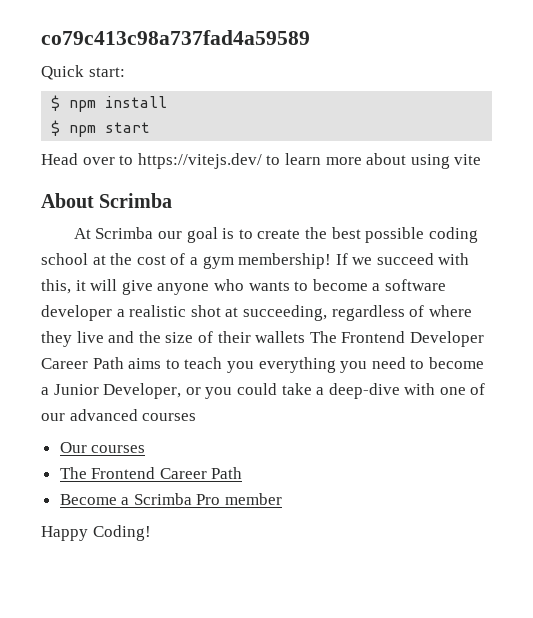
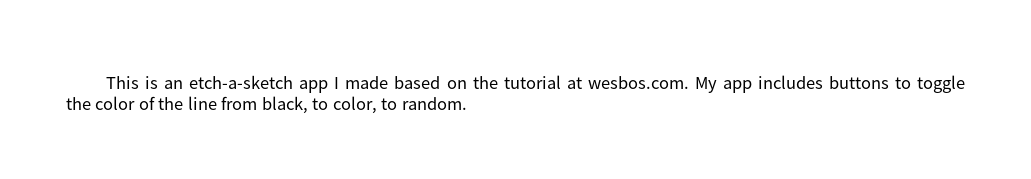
- co79c413c98a737fad4a59589
- Quick start:
- $ npm install
- $ npm start
- Head over to https://vitejs.dev/ to learn more about using vite
- About Scrimba
- At Scrimba our goal is to create the best possible coding school at the cost of a gym membership! If we succeed with this, it will give anyone who wants to become a software developer a realistic shot at succeeding, regardless of where they live and the size of their wallets The Frontend Developer Career Path aims to teach you everything you need to become a Junior Developer, or you could take a deep-dive with one of our advanced courses
- Our courses
- The Frontend Career Path
- Become a Scrimba Pro member
- Happy Coding!
+ This is an etch-a-sketch app I made based on the tutorial at wesbos.com. My app includes buttons to toggle the color of the line from black, to color, to random.

